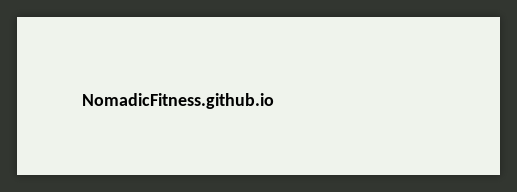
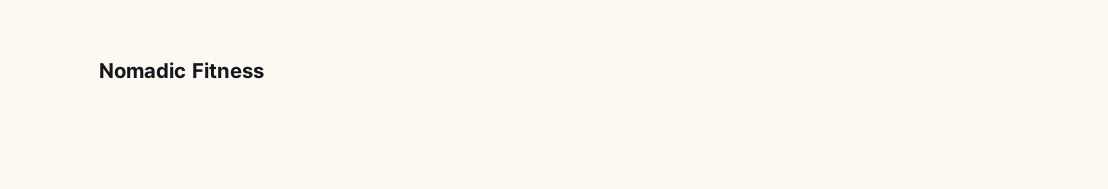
- NomadicFitness.github.io
+ Nomadic Fitness

